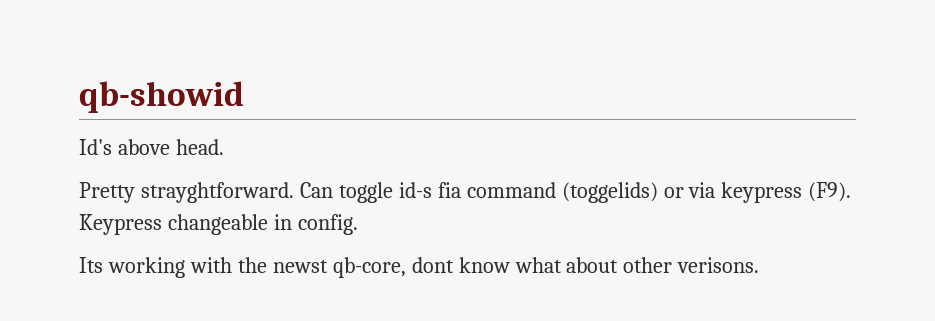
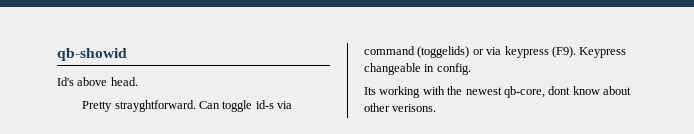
- Can toggle id-s fia command (toggelids) or via keypress (F9). Keypress changeable in config.
+ Can toggle id-s via command (toggelids) or via keypress (F9). Keypress changeable in config.
- Its working with the newst qb-core, dont know what about other verisons.
+ Its working with the newest qb-core, dont know about other verisons.

